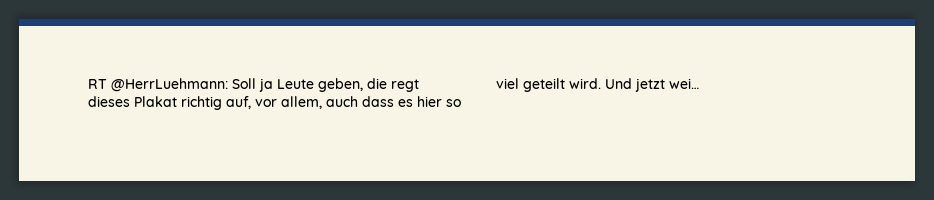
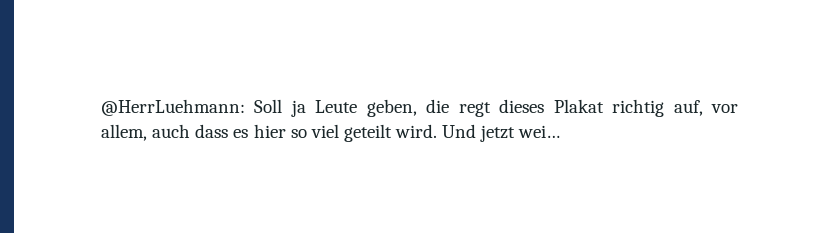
- RT @HerrLuehmann: Soll ja Leute geben, die regt dieses Plakat richtig auf, vor allem, auch dass es hier so viel geteilt wird.
+ @HerrLuehmann: Soll ja Leute geben, die regt dieses Plakat richtig auf, vor allem, auch dass es hier so viel geteilt wird.

